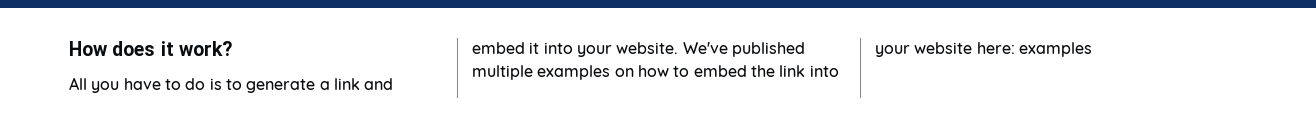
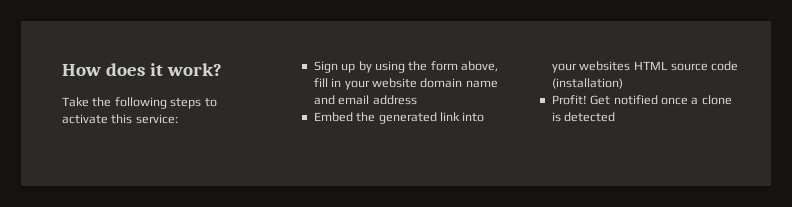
- All you have to do is to generate a link and embed it into your website. We've published multiple examples on how to embed the link into your website here: examples
+ Take the following steps to activate this service:
+ Sign up by using the form above, fill in your website domain name and email address
+ Embed the generated link into your websites HTML source code (installation)
+ Profit! Get notified once a clone is detected

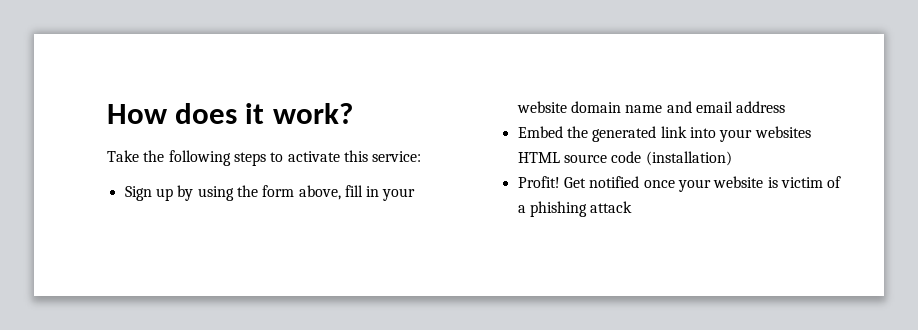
- Get notified once a clone is detected
+ Get notified once your website is victim of a phishing attack

